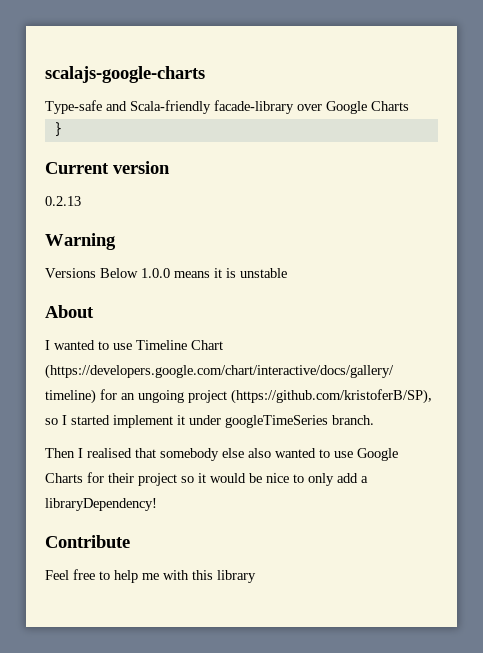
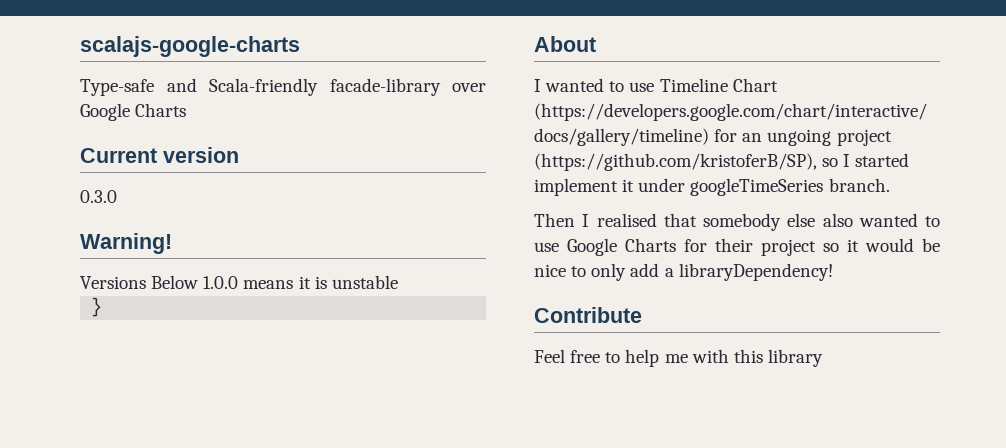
- }
- 0.2.13
- Warning
+ 0.3.0
+ Warning!
+ }

